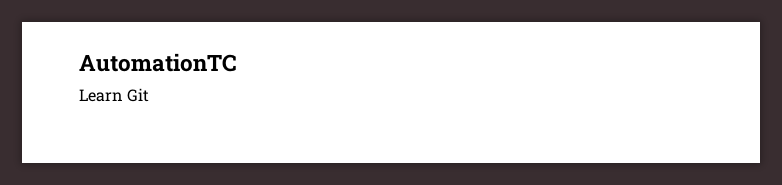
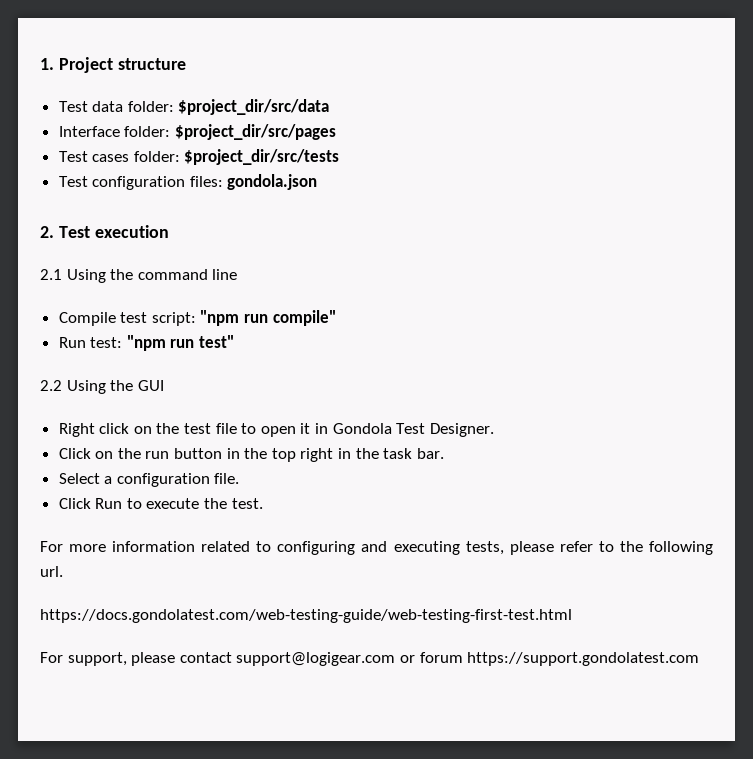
- AutomationTC
- Learn Git
+ 1. Project structure
+ Test data folder: $project_dir/src/data
+ Interface folder: $project_dir/src/pages
+ Test cases folder: $project_dir/src/tests
+ Test configuration files: gondola.json
+ 2. Test execution
+ 2.1 Using the command line
+ Compile test script: "npm run compile"
+ Run test: "npm run test"
+ 2.2 Using the GUI
+ Right click on the test file to open it in Gondola Test Designer.
+ Click on the run button in the top right in the task bar.
+ Select a configuration file.
+ Click Run to execute the test.
+ For more information related to configuring and executing tests, please refer to the following url.
+ https://docs.gondolatest.com/web-testing-guide/web-testing-first-test.html
+ For support, please contact support@logigear.com or forum https://support.gondolatest.com

